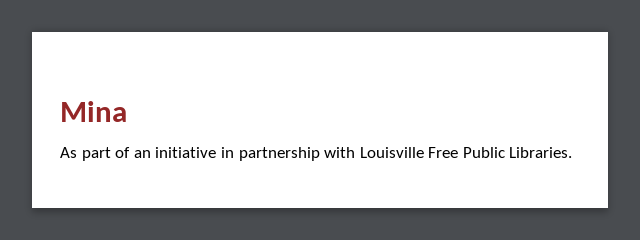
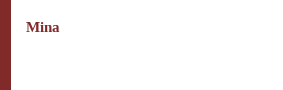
- As part of an initiative in partnership with Louisville Free Public Libraries.

